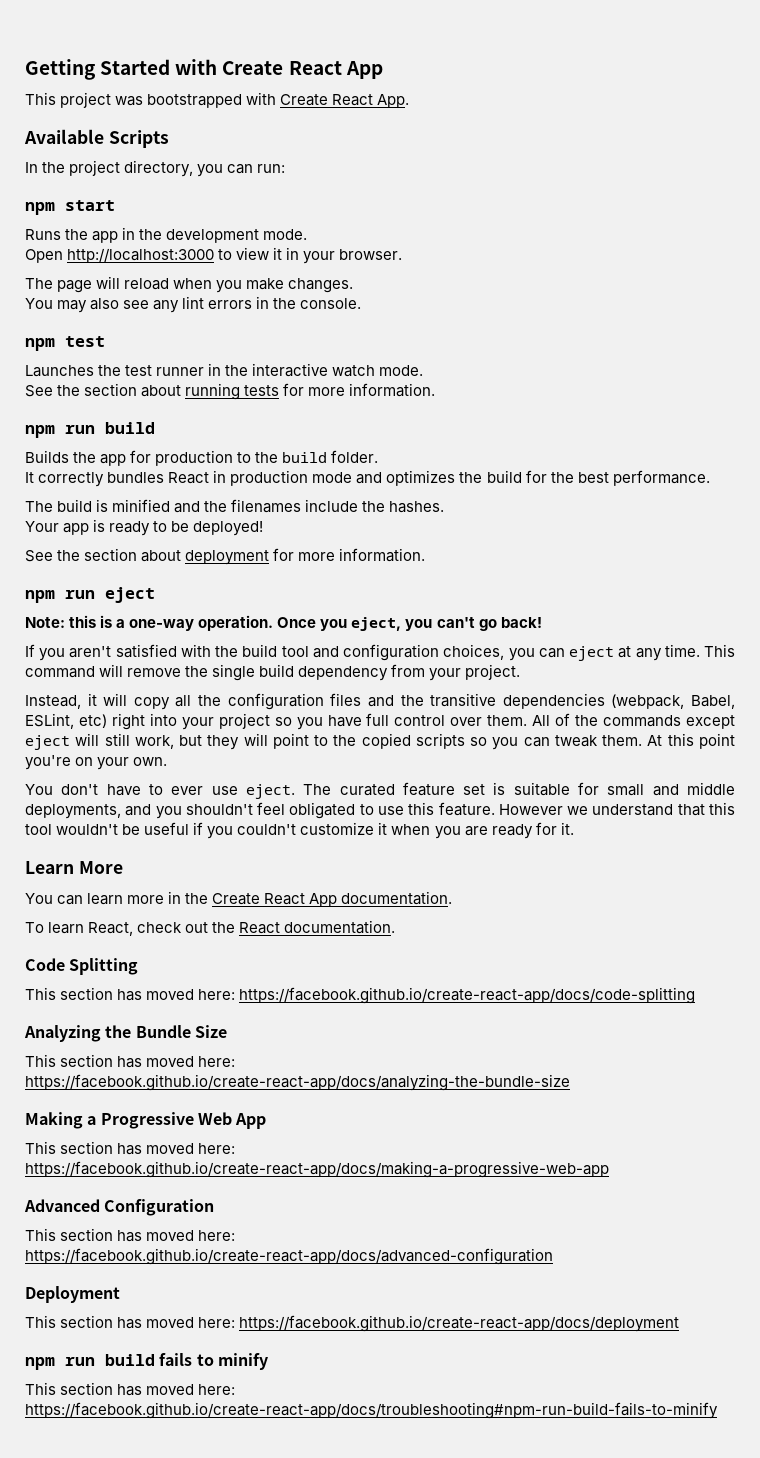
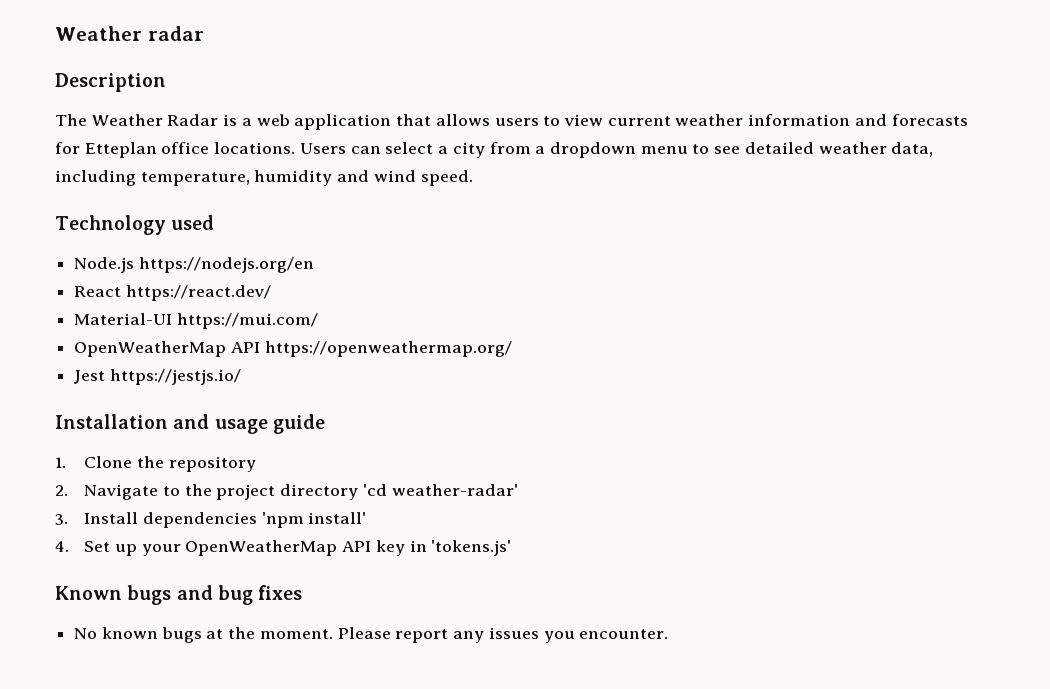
- Getting Started with Create React App
- This project was bootstrapped with Create React App.
- Available Scripts
- In the project directory, you can run:
- npm start
- Runs the app in the development mode.
- Open http://localhost:3000 to view it in your browser.
- The page will reload when you make changes.
- You may also see any lint errors in the console.
- npm test
- Launches the test runner in the interactive watch mode.
- See the section about running tests for more information.
- npm run build
- Builds the app for production to the build folder.
- It correctly bundles React in production mode and optimizes the build for the best performance.
- The build is minified and the filenames include the hashes.
- Your app is ready to be deployed!
- See the section about deployment for more information.
- npm run eject
- Note: this is a one-way operation. Once you eject, you can't go back!
- If you aren't satisfied with the build tool and configuration choices, you can eject at any time. This command will remove the single build dependency from your project.
- Instead, it will copy all the configuration files and the transitive dependencies (webpack, Babel, ESLint, etc) right into your project so you have full control over them. All of the commands except eject will still work, but they will point to the copied scripts so you can tweak them. At this point you're on your own.
- You don't have to ever use eject. The curated feature set is suitable for small and middle deployments, and you shouldn't feel obligated to use this feature. However we understand that this tool wouldn't be useful if you couldn't customize it when you are ready for it.
- Learn More
- You can learn more in the Create React App documentation.
- To learn React, check out the React documentation.
- Code Splitting
- This section has moved here: https://facebook.github.io/create-react-app/docs/code-splitting
- Analyzing the Bundle Size
- This section has moved here: https://facebook.github.io/create-react-app/docs/analyzing-the-bundle-size
- Making a Progressive Web App
- This section has moved here: https://facebook.github.io/create-react-app/docs/making-a-progressive-web-app
- Advanced Configuration
- This section has moved here: https://facebook.github.io/create-react-app/docs/advanced-configuration
- Deployment
- This section has moved here: https://facebook.github.io/create-react-app/docs/deployment
- npm run build fails to minify
- This section has moved here: https://facebook.github.io/create-react-app/docs/troubleshooting#npm-run-build-fails-to-minify
+ Weather radar
+ Description
+ The Weather Radar is a web application that allows users to view current weather information and forecasts for Etteplan office locations. Users can select a city from a dropdown menu to see detailed weather data, including temperature, humidity and wind speed.
+ Technology used
+ Node.js https://nodejs.org/en
+ React https://react.dev/
+ Material-UI https://mui.com/
+ OpenWeatherMap API https://openweathermap.org/
+ Jest https://jestjs.io/
+ Installation and usage guide
+ 1. Clone the repository
+ 2. Navigate to the project directory 'cd weather-radar'
+ 3. Install dependencies 'npm install'
+ 4. Set up your OpenWeatherMap API key in 'tokens.js'
+ Known bugs and bug fixes
+ No known bugs at the moment. Please report any issues you encounter.

